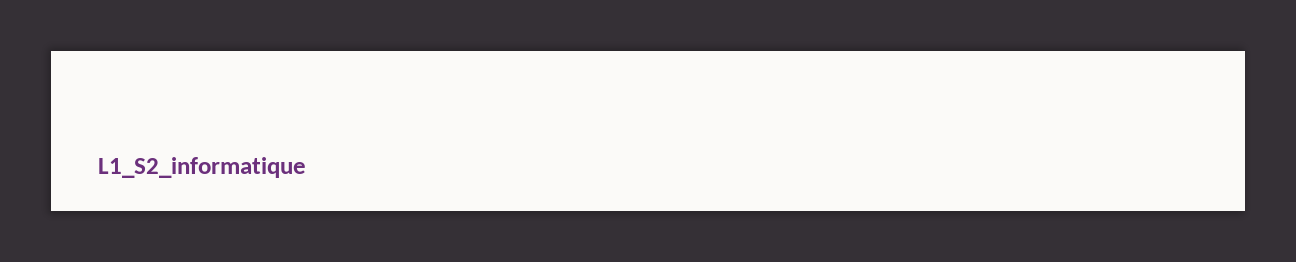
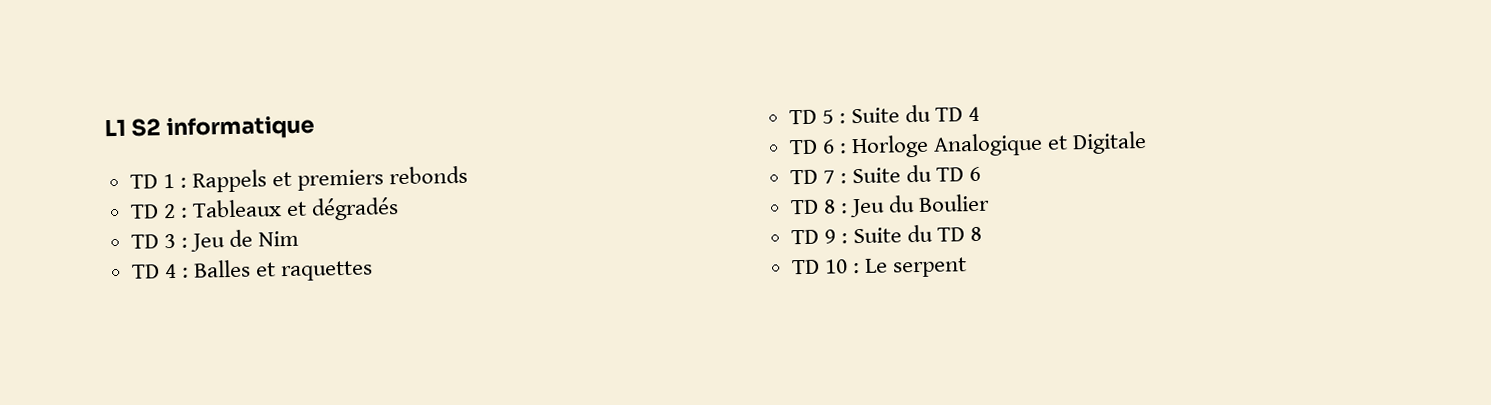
- L1_S2_informatique
+ L1 S2 informatique
+ TD 1 : Rappels et premiers rebonds
+ TD 2 : Tableaux et dégradés
+ TD 3 : Jeu de Nim
+ TD 4 : Balles et raquettes
+ TD 5 : Suite du TD 4
+ TD 6 : Horloge Analogique et Digitale
+ TD 7 : Suite du TD 6
+ TD 8 : Jeu du Boulier
+ TD 9 : Suite du TD 8
+ TD 10 : Le serpent

